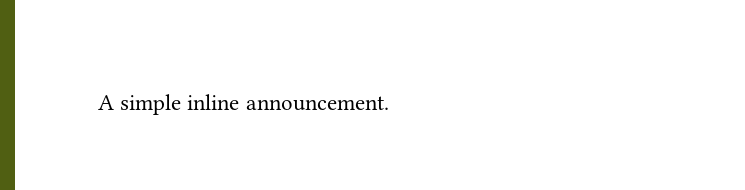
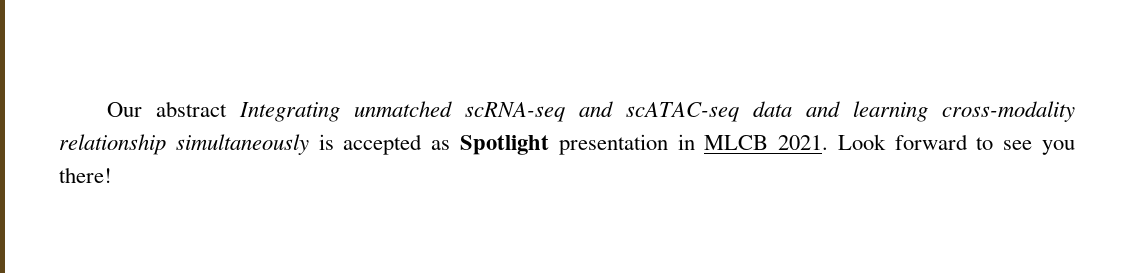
- A simple inline announcement.
+ Our abstract Integrating unmatched scRNA-seq and scATAC-seq data and learning cross-modality relationship simultaneously is accepted as Spotlight presentation in MLCB 2021. Look forward to see you there!

